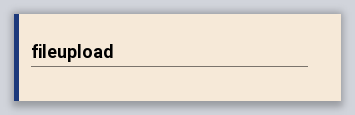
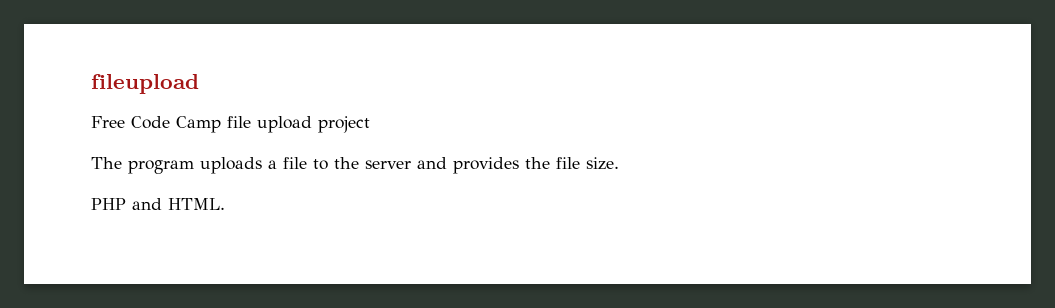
+ Free Code Camp file upload project
+ The program uploads a file to the server and provides the file size.
+ PHP and HTML.

